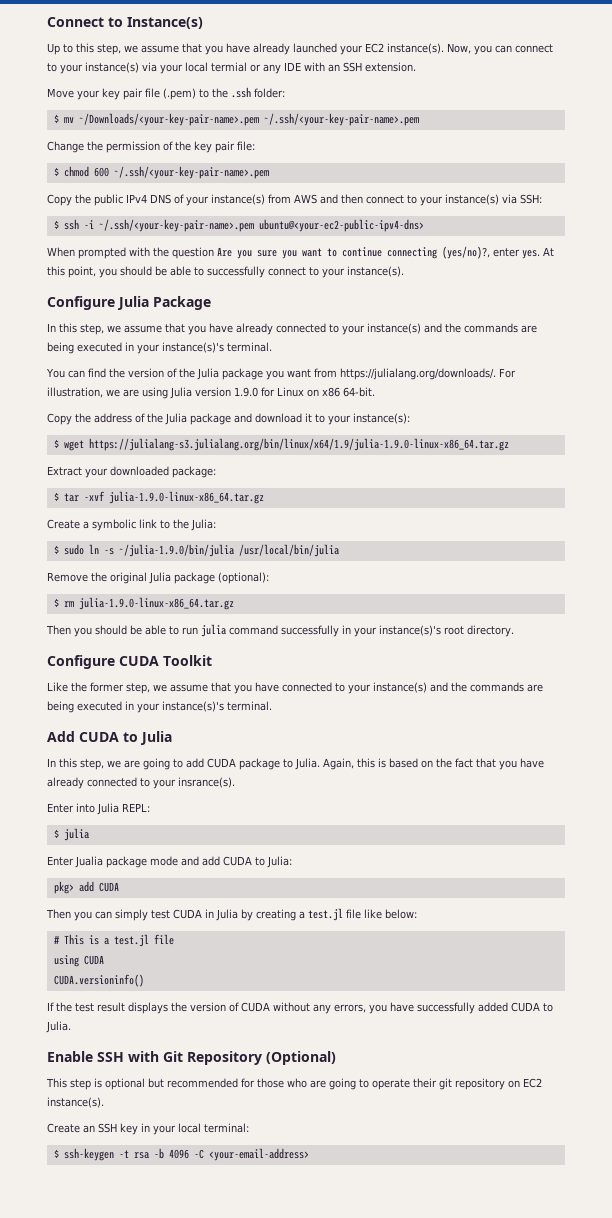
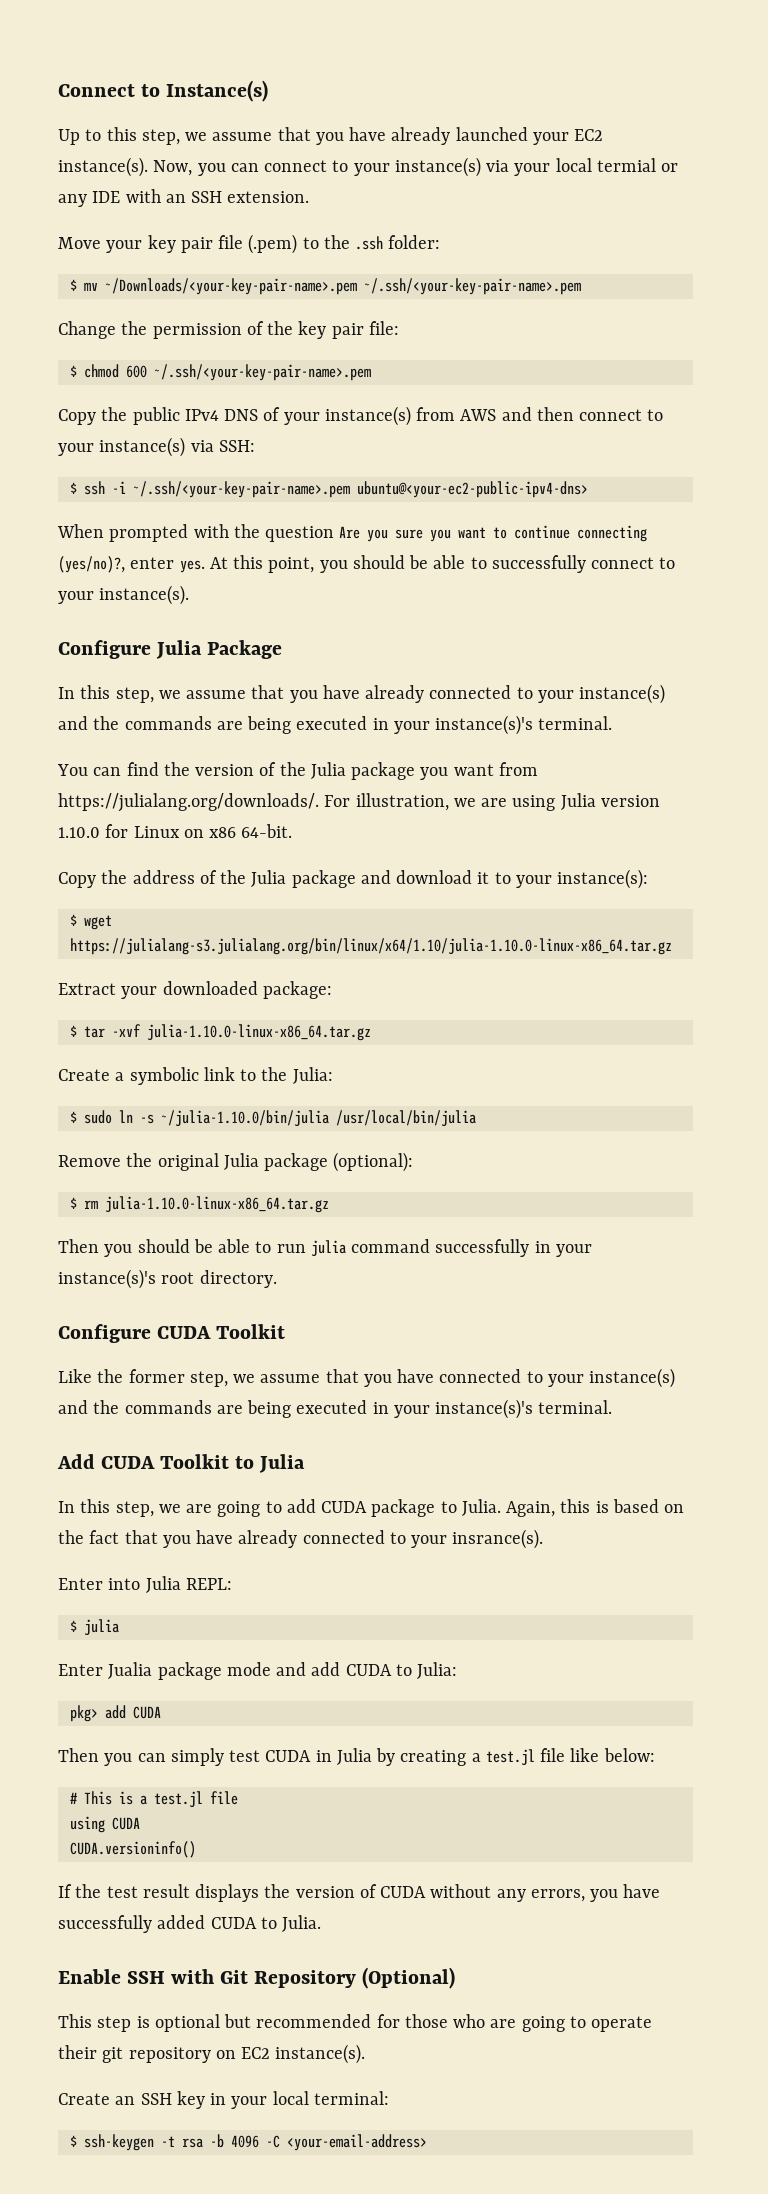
- You can find the version of the Julia package you want from https://julialang.org/downloads/. For illustration, we are using Julia version 1.9.0 for Linux on x86 64-bit.
+ You can find the version of the Julia package you want from https://julialang.org/downloads/. For illustration, we are using Julia version 1.10.0 for Linux on x86 64-bit.
- $ wget https://julialang-s3.julialang.org/bin/linux/x64/1.9/julia-1.9.0-linux-x86_64.tar.gz
+ $ wget https://julialang-s3.julialang.org/bin/linux/x64/1.10/julia-1.10.0-linux-x86_64.tar.gz
- $ tar -xvf julia-1.9.0-linux-x86_64.tar.gz
+ $ tar -xvf julia-1.10.0-linux-x86_64.tar.gz
- $ sudo ln -s ~/julia-1.9.0/bin/julia /usr/local/bin/julia
+ $ sudo ln -s ~/julia-1.10.0/bin/julia /usr/local/bin/julia
- $ rm julia-1.9.0-linux-x86_64.tar.gz
+ $ rm julia-1.10.0-linux-x86_64.tar.gz
- Add CUDA to Julia
+ Add CUDA Toolkit to Julia

